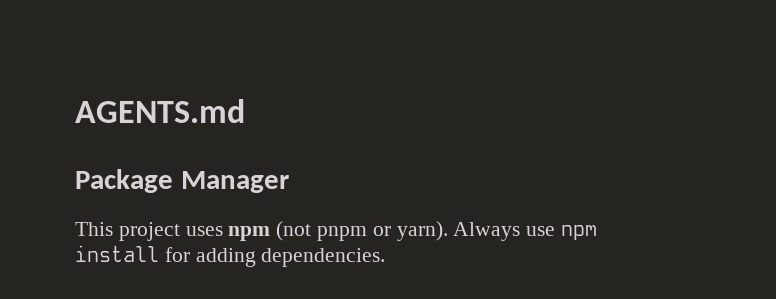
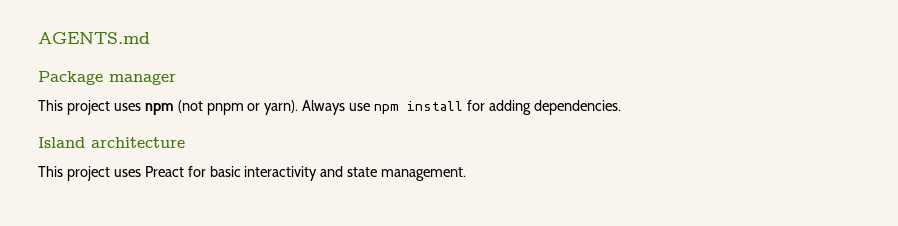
- Package Manager
+ Package manager
+ Island architecture
+ This project uses Preact for basic interactivity and state management.

